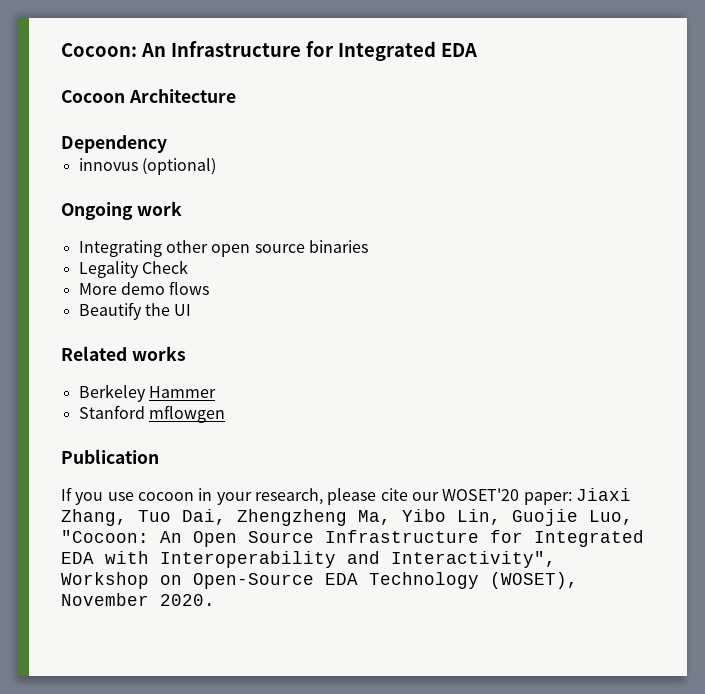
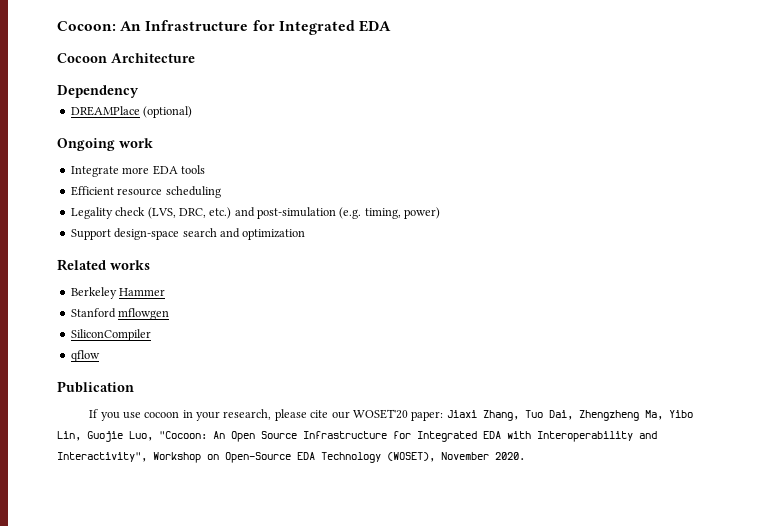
- innovus (optional)
+ DREAMPlace (optional)
- Integrating other open source binaries
- Legality Check
- More demo flows
- Beautify the UI
+ Integrate more EDA tools
+ Efficient resource scheduling
+ Legality check (LVS, DRC, etc.) and post-simulation (e.g. timing, power)
+ Support design-space search and optimization
+ SiliconCompiler
+ qflow

